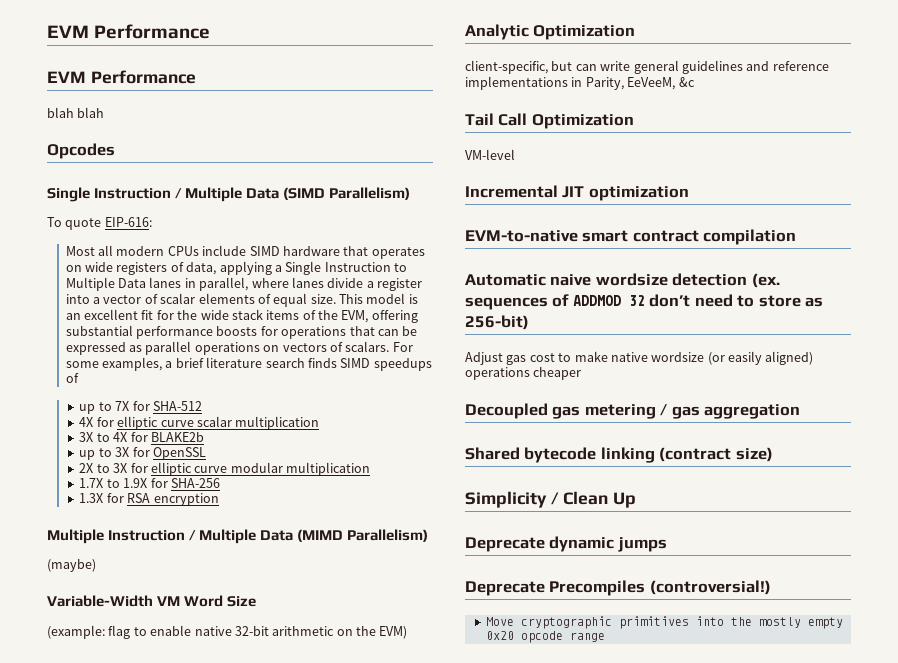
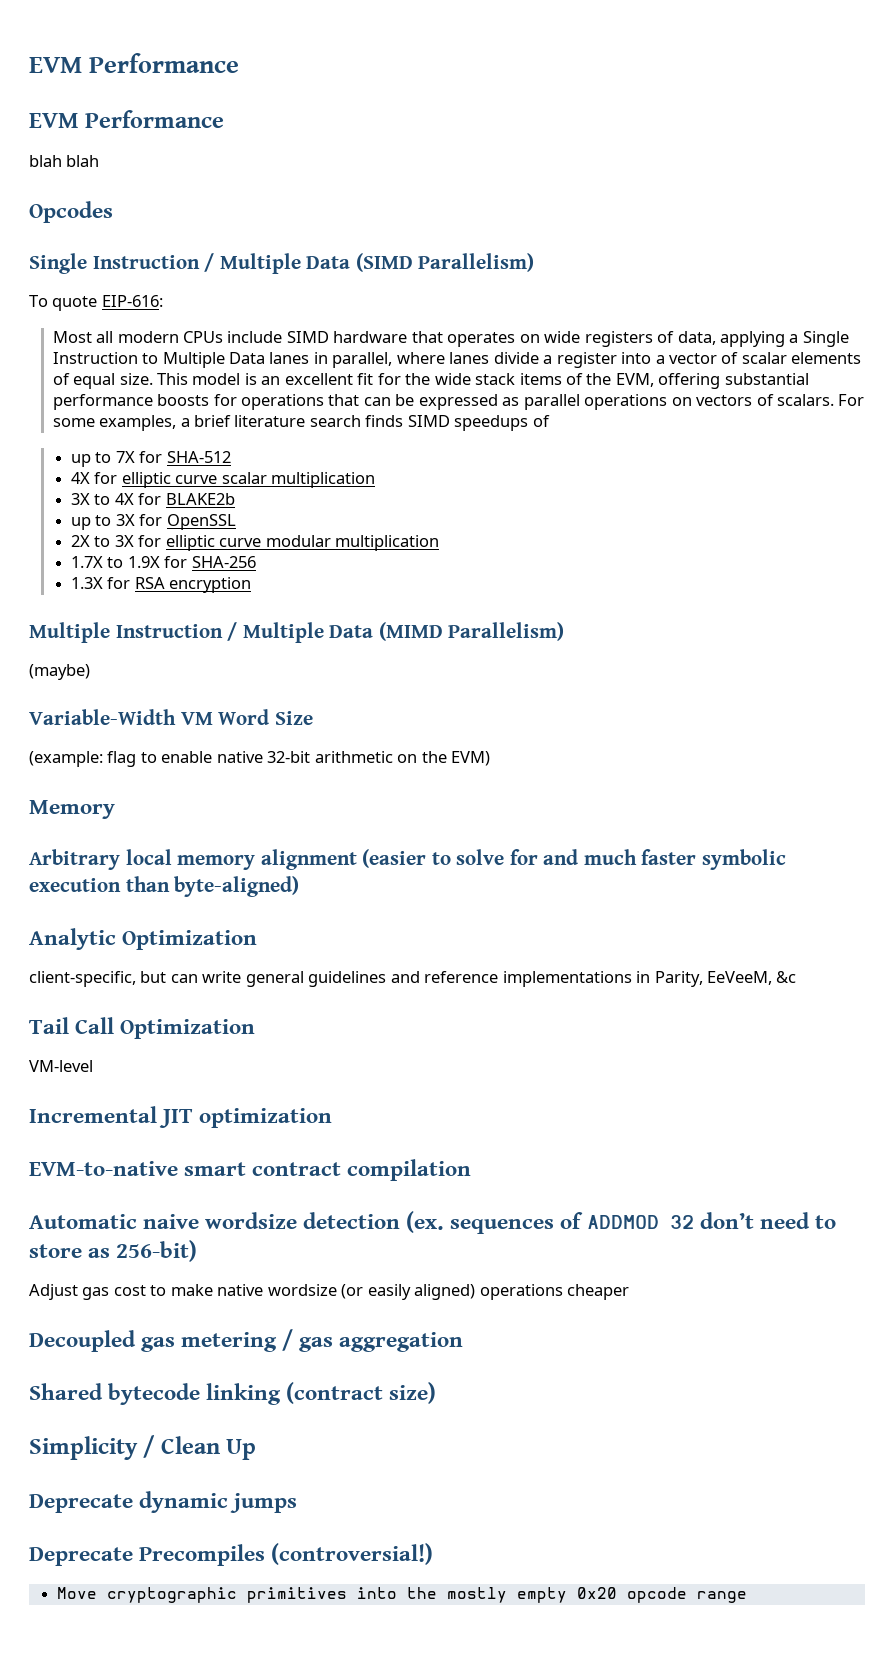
+ Memory
+ Arbitrary local memory alignment (easier to solve for and much faster symbolic execution than byte-aligned)

